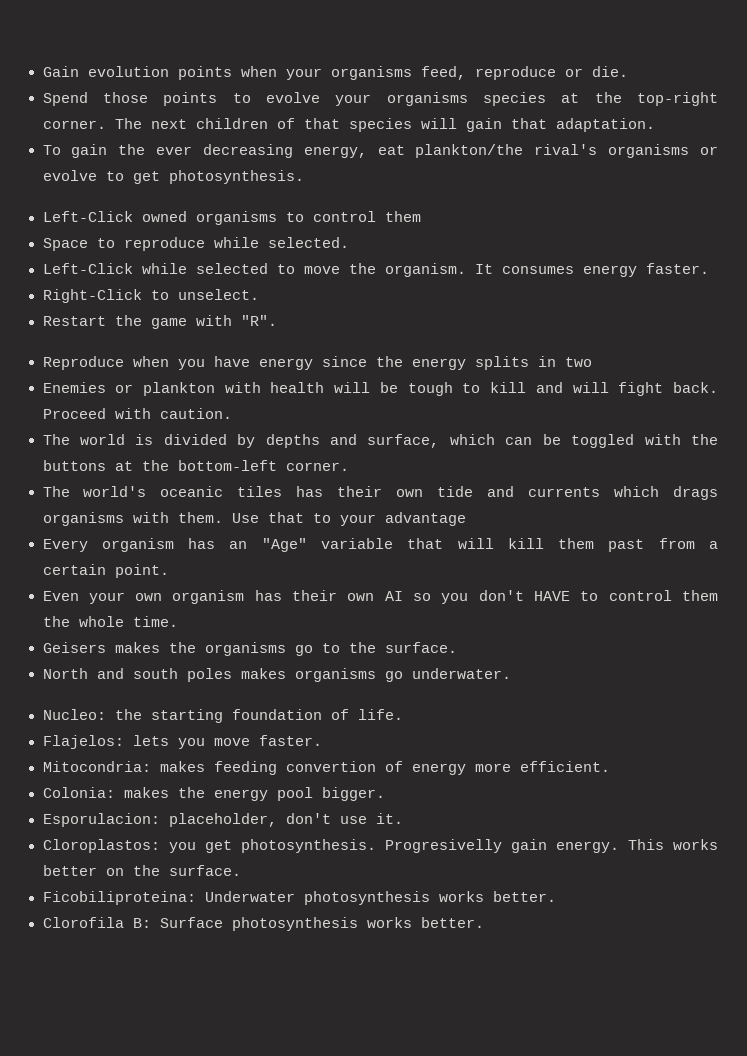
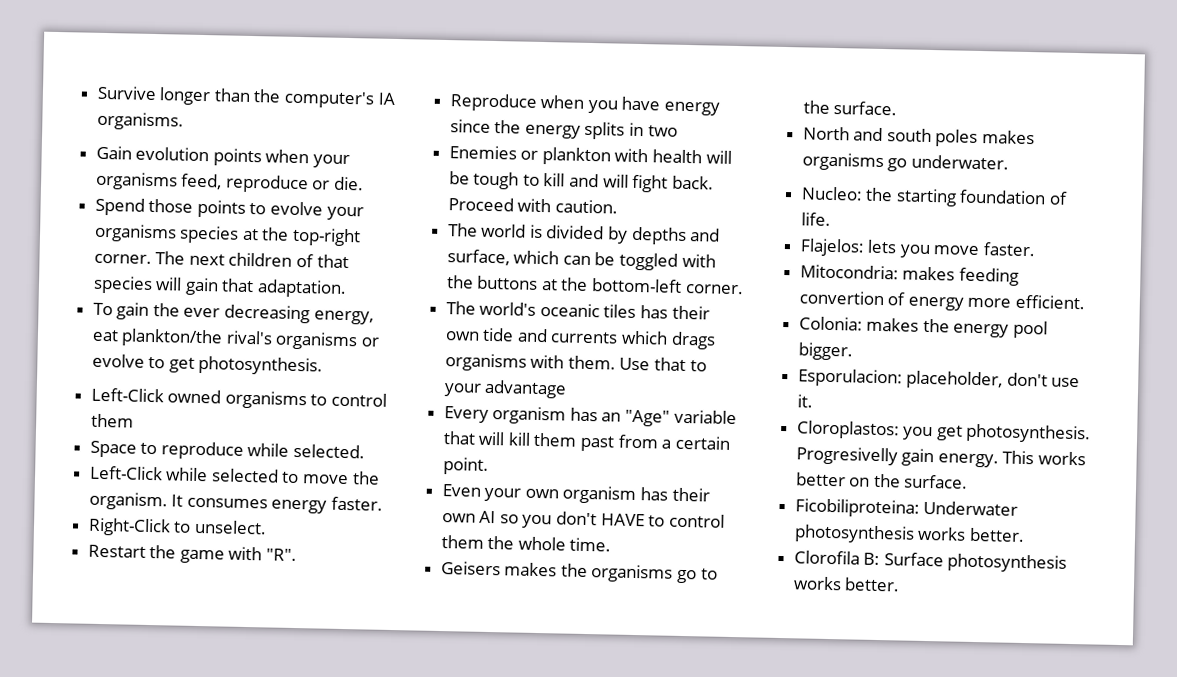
+ Survive longer than the computer's IA organisms.

